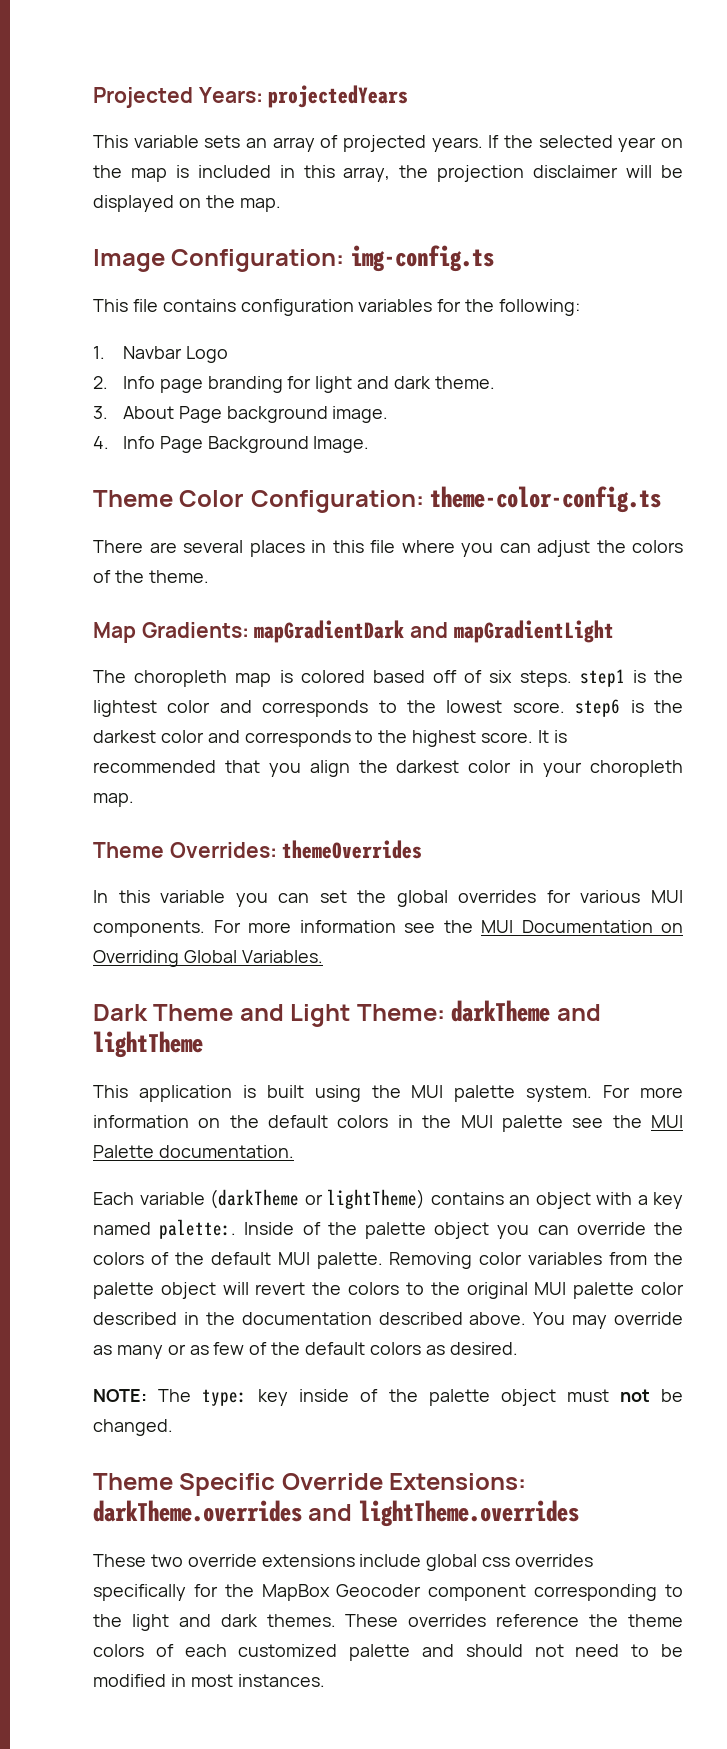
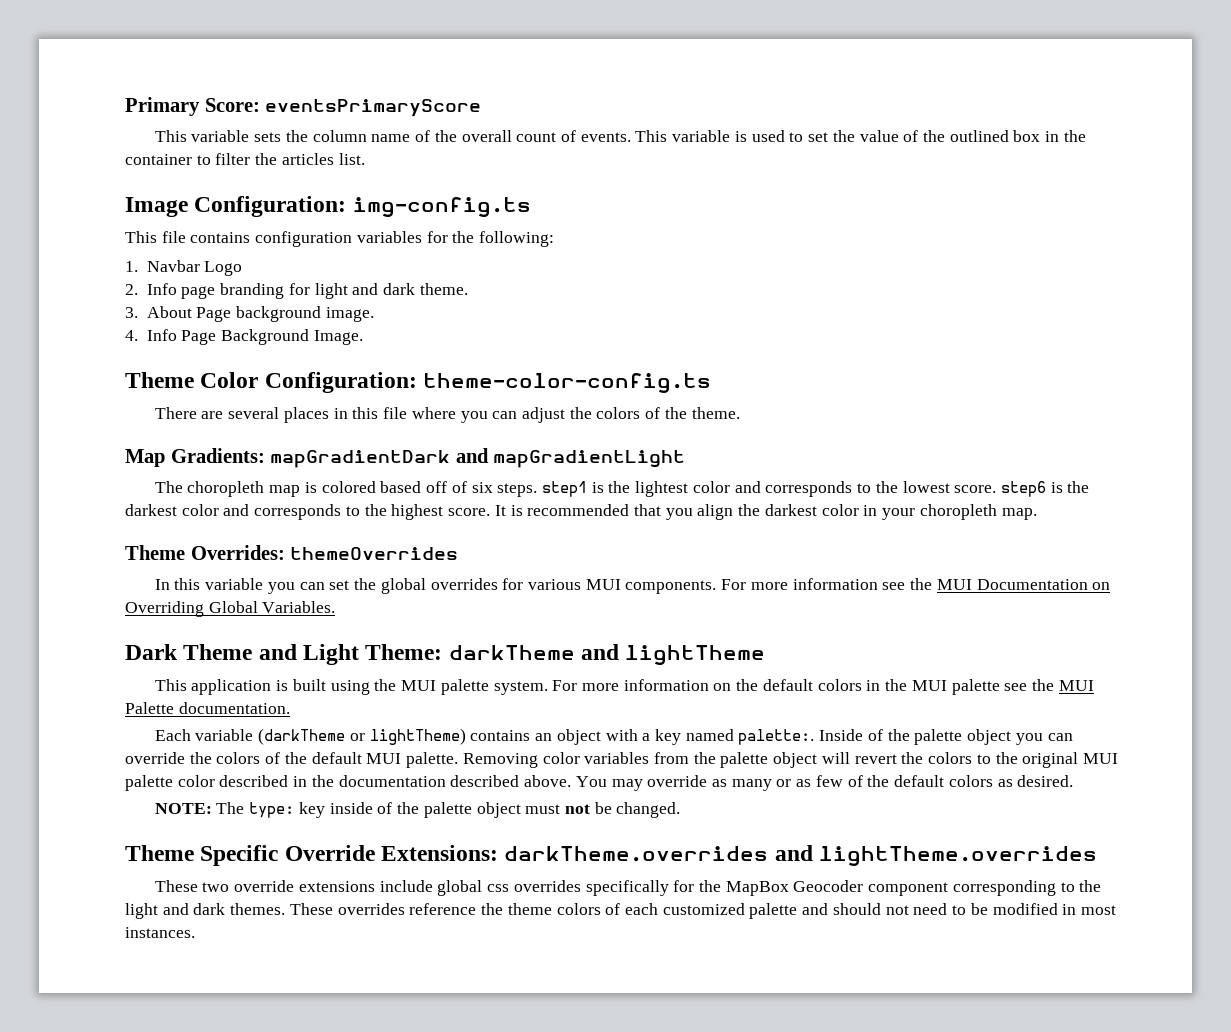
- Projected Years: projectedYears
+ Primary Score: eventsPrimaryScore
- This variable sets an array of projected years. If the selected year on the map is included in this array, the projection disclaimer will be displayed on the map.
+ This variable sets the column name of the overall count of events. This variable is used to set the value of the outlined box in the container to filter the articles list.

